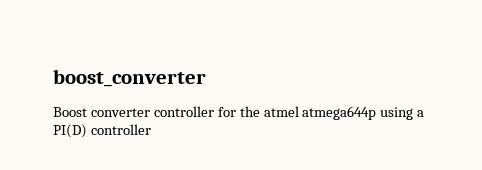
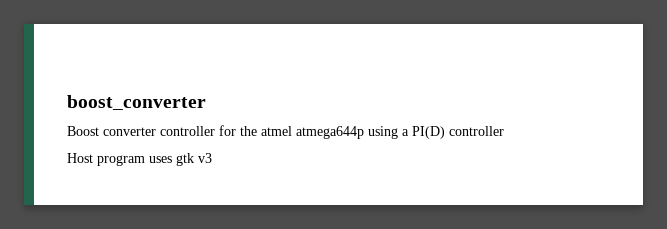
+ Host program uses gtk v3

